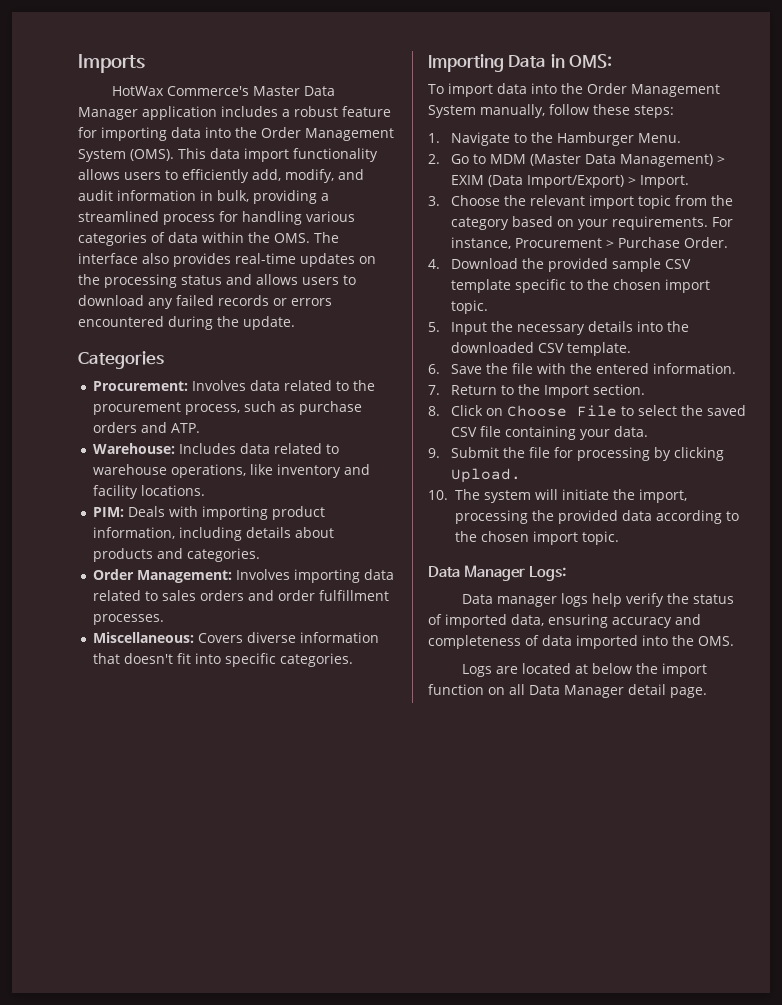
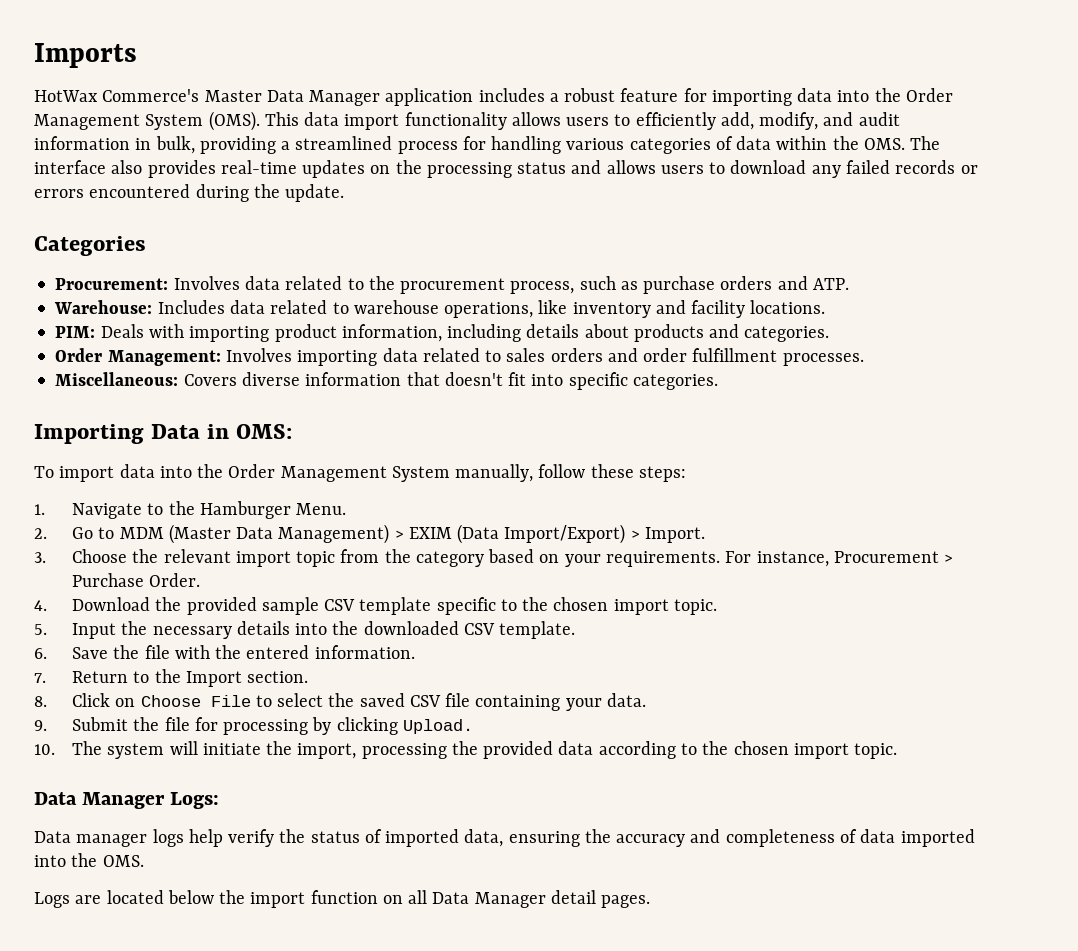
- Data manager logs help verify the status of imported data, ensuring accuracy and completeness of data imported into the OMS.
+ Data manager logs help verify the status of imported data, ensuring the accuracy and completeness of data imported into the OMS.
- Logs are located at below the import function on all Data Manager detail page.
+ Logs are located below the import function on all Data Manager detail pages.

